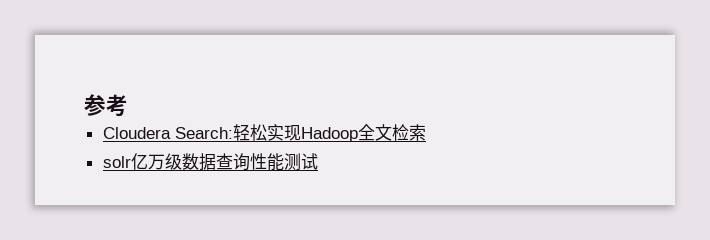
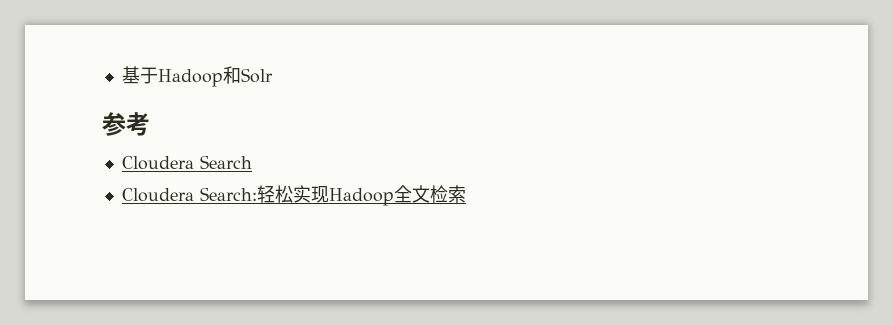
+ 基于Hadoop和Solr
+ Cloudera Search
- solr亿万级数据查询性能测试

